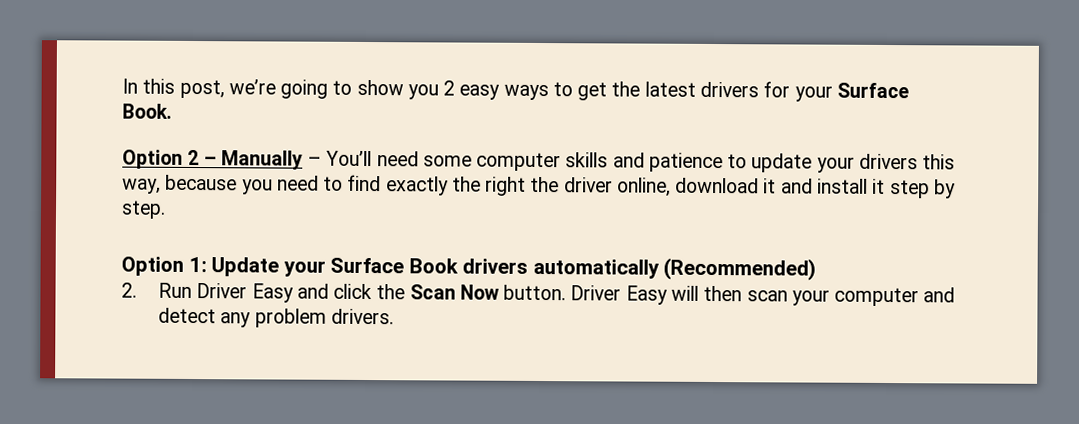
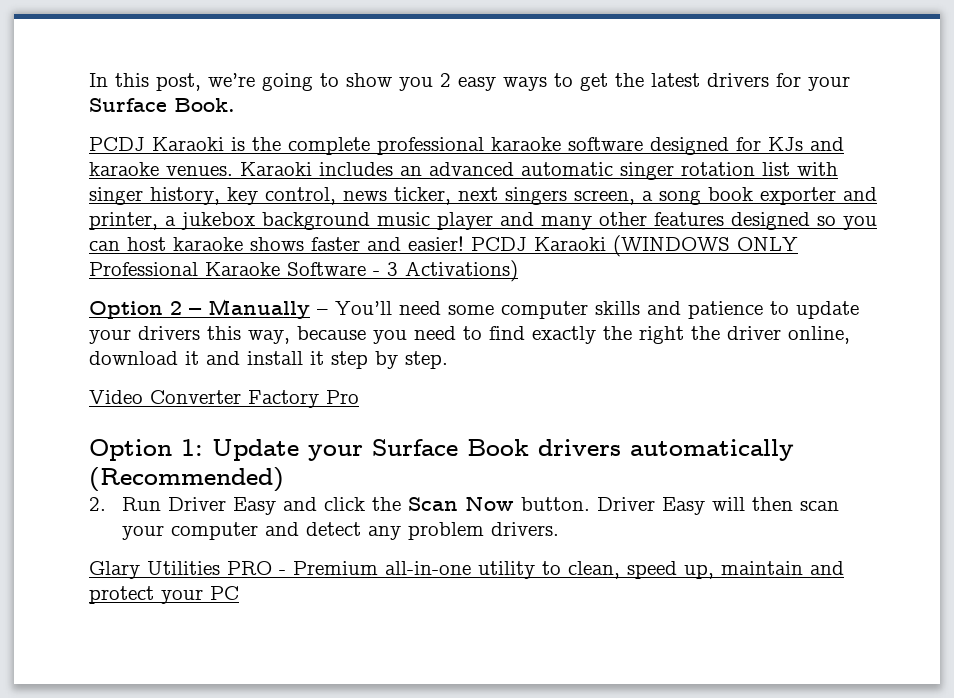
+ PCDJ Karaoki is the complete professional karaoke software designed for KJs and karaoke venues. Karaoki includes an advanced automatic singer rotation list with singer history, key control, news ticker, next singers screen, a song book exporter and printer, a jukebox background music player and many other features designed so you can host karaoke shows faster and easier! PCDJ Karaoki (WINDOWS ONLY Professional Karaoke Software - 3 Activations)
+ Video Converter Factory Pro
+ Glary Utilities PRO - Premium all-in-one utility to clean, speed up, maintain and protect your PC

